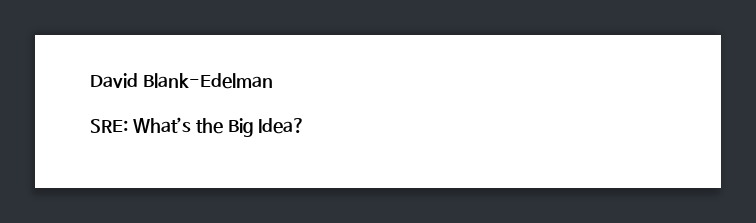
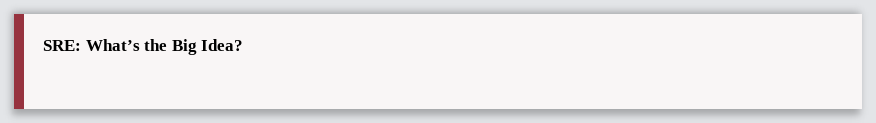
- David Blank-Edelman

